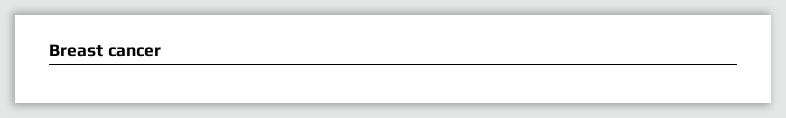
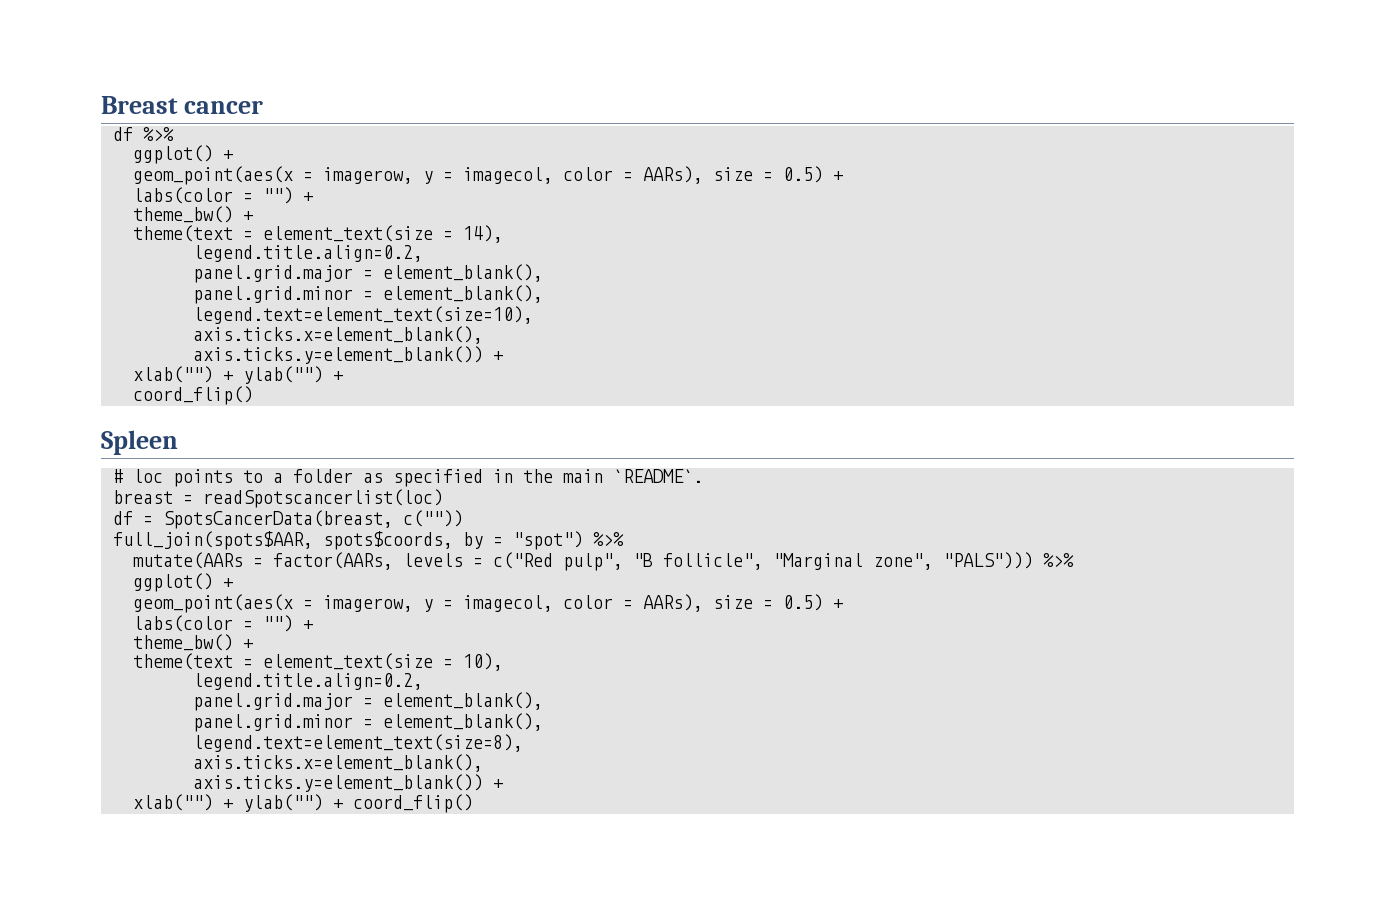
+ df %>%
+ ggplot() +
+ geom_point(aes(x = imagerow, y = imagecol, color = AARs), size = 0.5) +
+ labs(color = "") +
+ theme_bw() +
+ theme(text = element_text(size = 14),
+ legend.title.align=0.2,
+ panel.grid.major = element_blank(),
+ panel.grid.minor = element_blank(),
+ legend.text=element_text(size=10),
+ axis.ticks.x=element_blank(),
+ axis.ticks.y=element_blank()) +
+ xlab("") + ylab("") +
+ coord_flip()
+ Spleen
+ # loc points to a folder as specified in the main `README`.
+ breast = readSpotscancerlist(loc)
+ df = SpotsCancerData(breast, c(""))
+ full_join(spots$AAR, spots$coords, by = "spot") %>%
+ mutate(AARs = factor(AARs, levels = c("Red pulp", "B follicle", "Marginal zone", "PALS"))) %>%
+ ggplot() +
+ geom_point(aes(x = imagerow, y = imagecol, color = AARs), size = 0.5) +
+ labs(color = "") +
+ theme_bw() +
+ theme(text = element_text(size = 10),
+ legend.title.align=0.2,
+ panel.grid.major = element_blank(),
+ panel.grid.minor = element_blank(),
+ legend.text=element_text(size=8),
+ axis.ticks.x=element_blank(),
+ axis.ticks.y=element_blank()) +
+ xlab("") + ylab("") + coord_flip()

